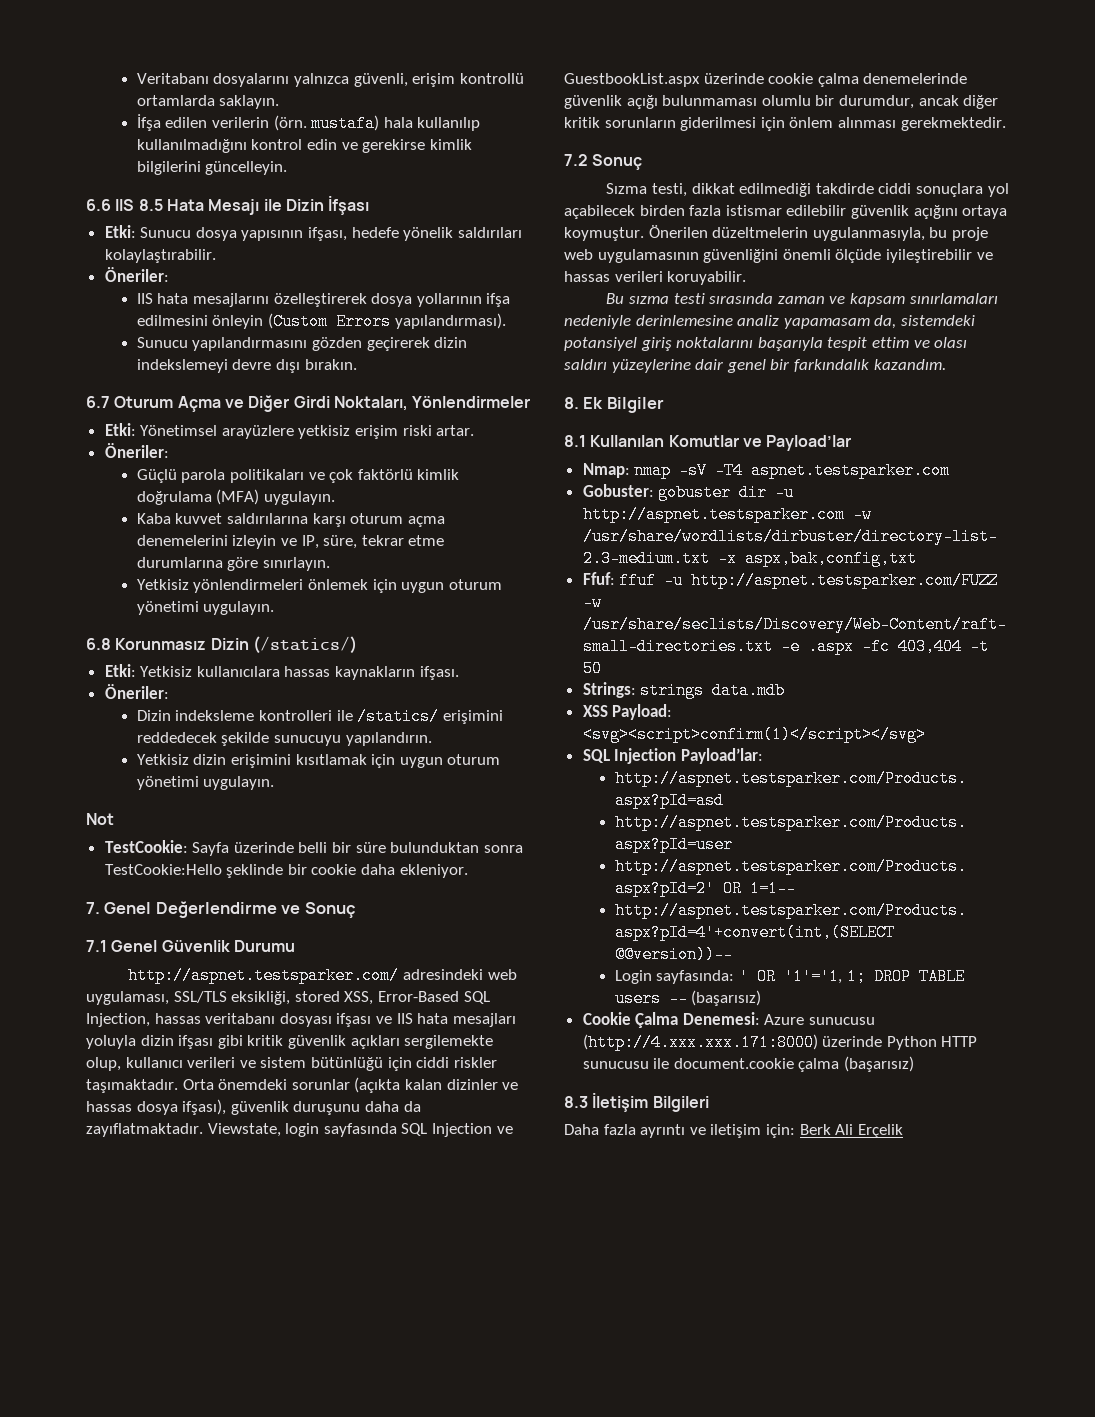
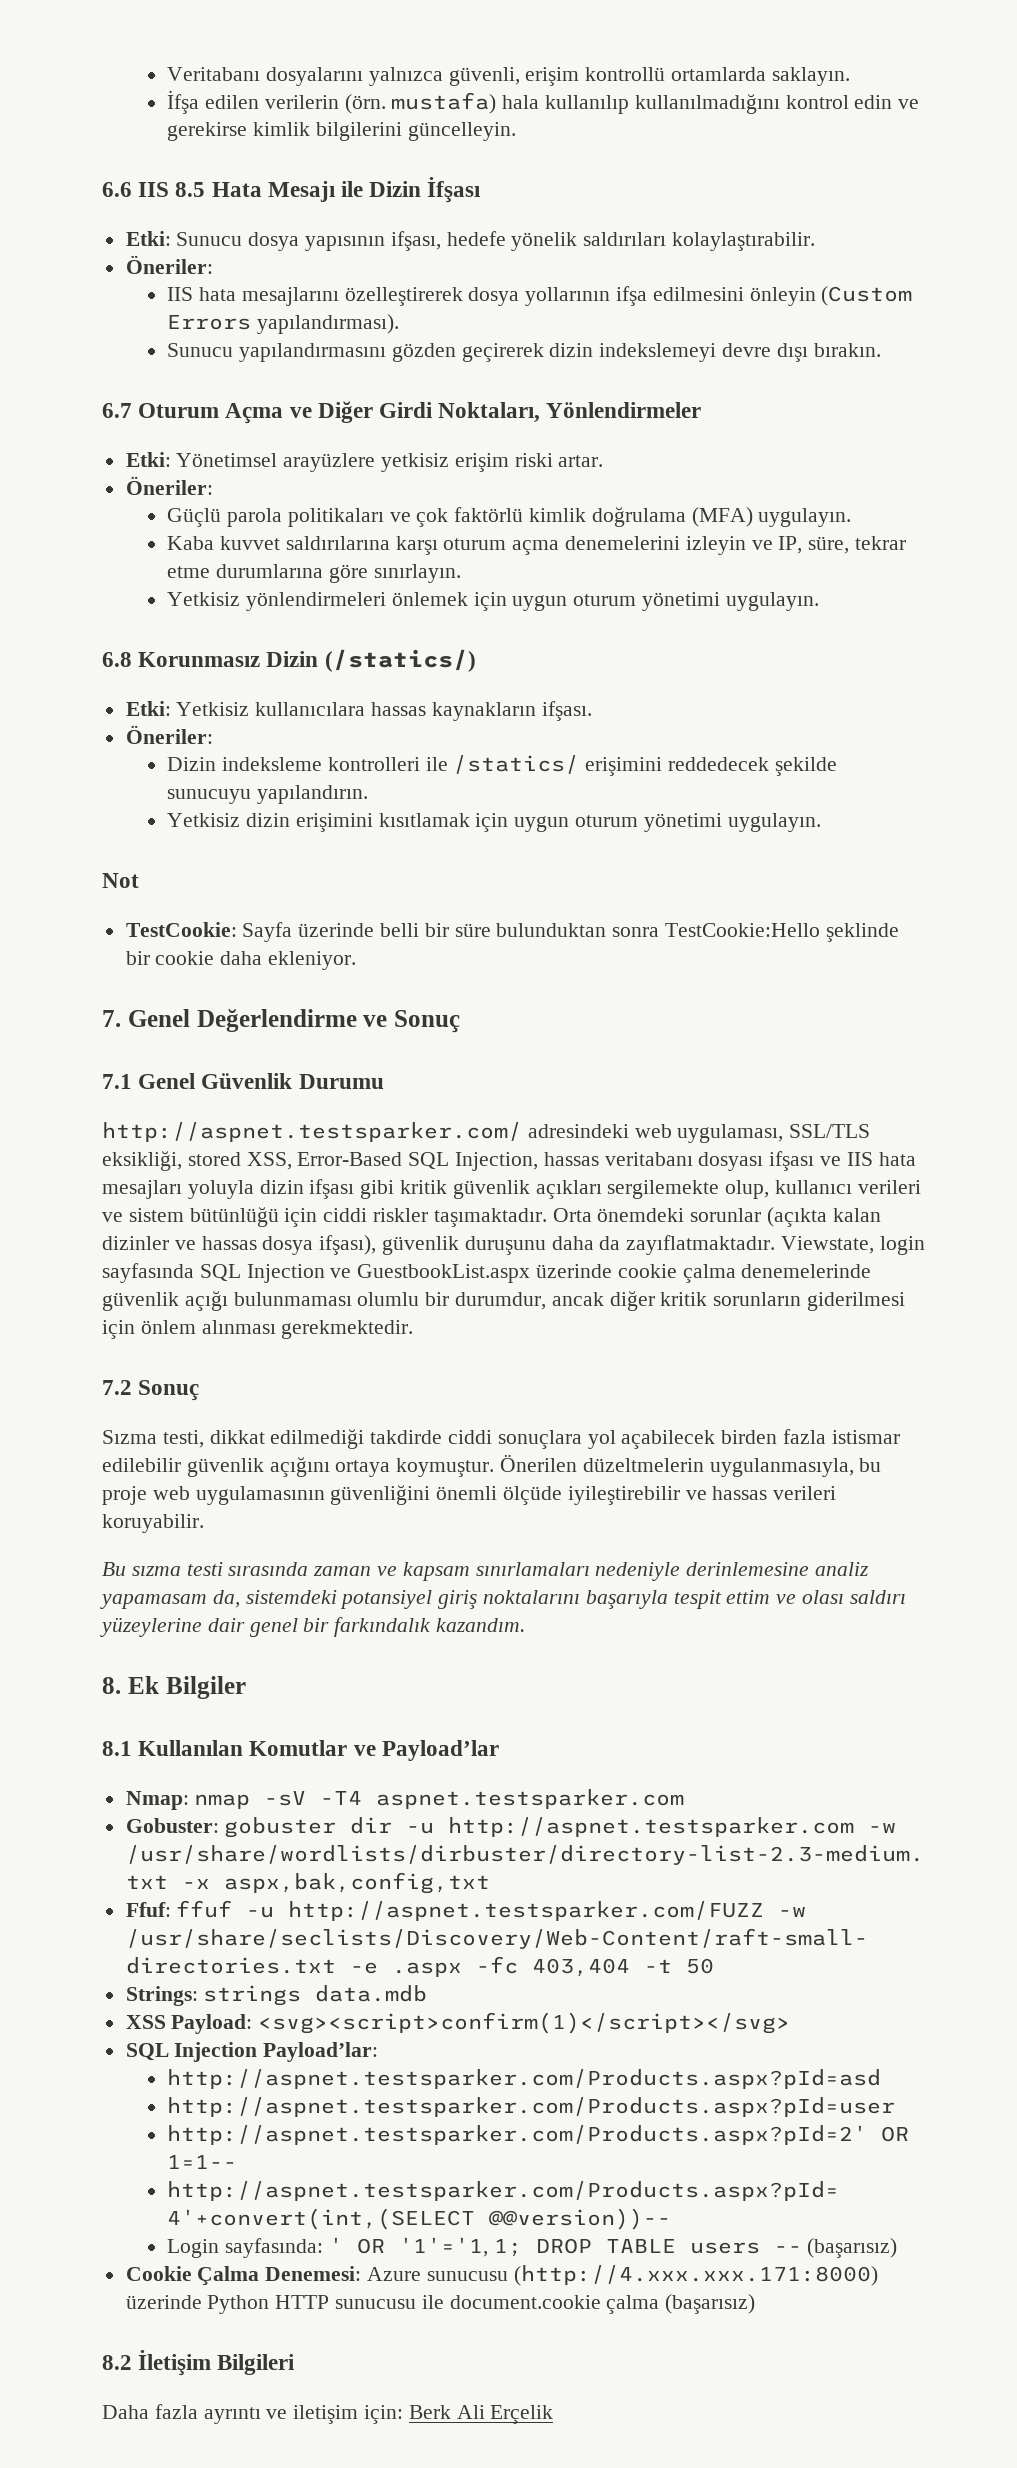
- 8.3 İletişim Bilgileri
+ 8.2 İletişim Bilgileri

